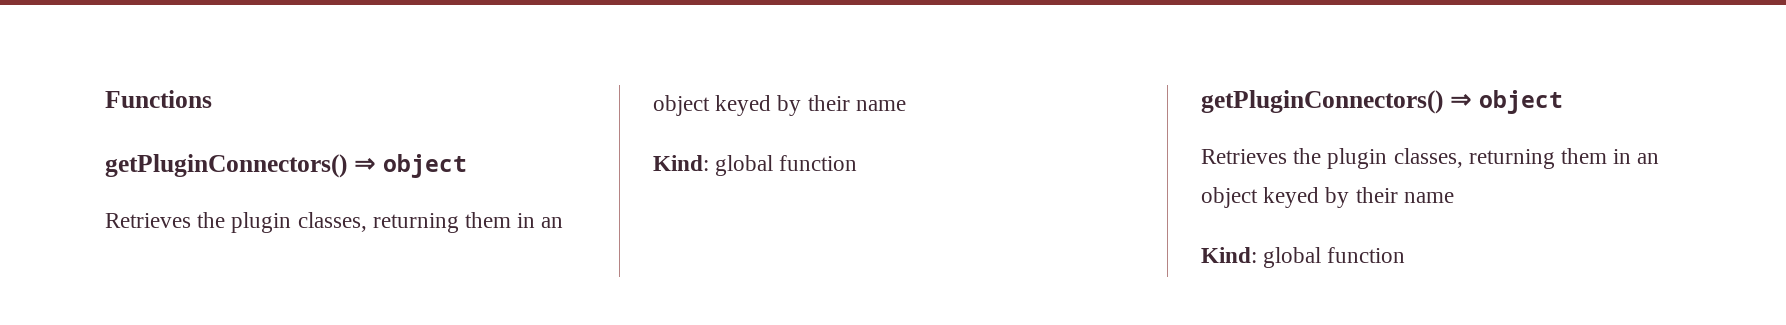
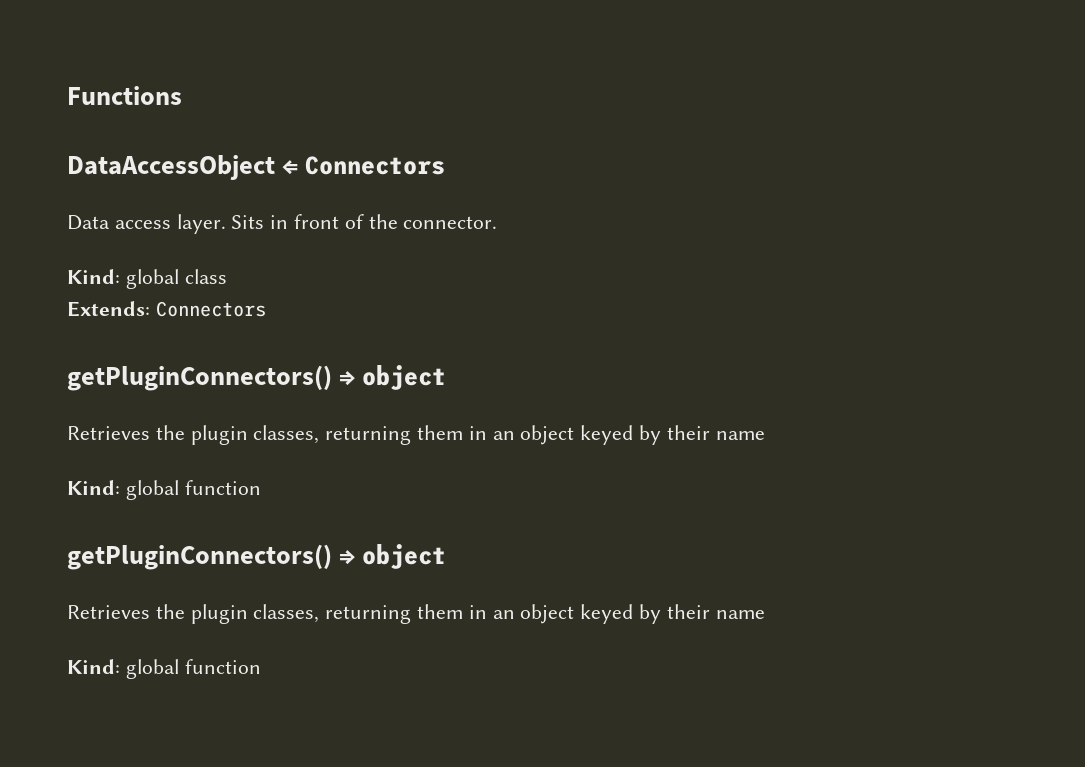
+ DataAccessObject ⇐ Connectors
+ Data access layer. Sits in front of the connector.
+ Kind: global class
+ Extends: Connectors

